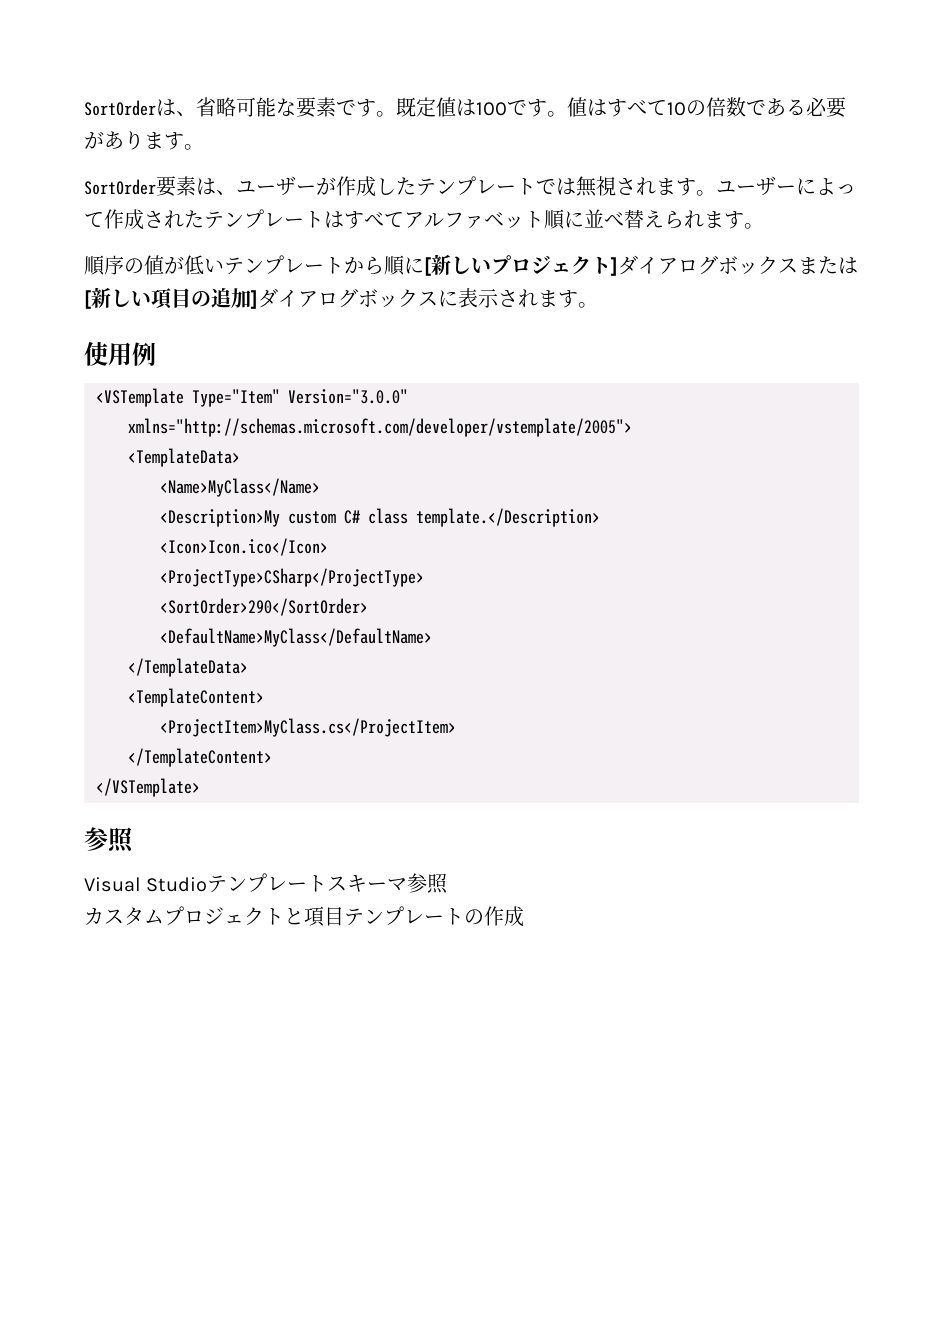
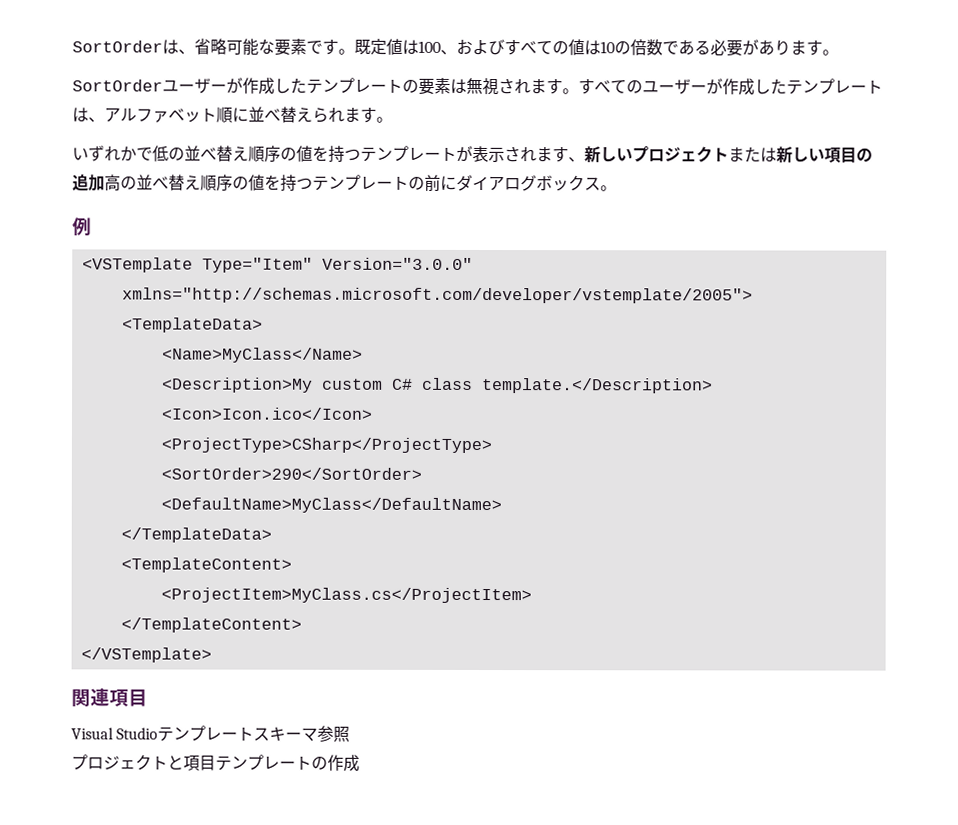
- 既定値は100です。値はすべて10の倍数である必要があります。
+ 既定値は100、およびすべての値は10の倍数である必要があります。
- SortOrder要素は、ユーザーが作成したテンプレートでは無視されます。
+ SortOrderユーザーが作成したテンプレートの要素は無視されます。
- ユーザーによって作成されたテンプレートはすべてアルファベット順に並べ替えられます。
+ すべてのユーザーが作成したテンプレートは、アルファベット順に並べ替えられます。
- 順序の値が低いテンプレートから順に[新しいプロジェクト]ダイアログボックスまたは[新しい項目の追加]ダイアログボックスに表示されます。
- 使用例
+ いずれかで低の並べ替え順序の値を持つテンプレートが表示されます、新しいプロジェクトまたは新しい項目の追加高の並べ替え順序の値を持つテンプレートの前にダイアログボックス。
+ 例
  </VSTemplate>
- 参照
+ 関連項目
- カスタムプロジェクトと項目テンプレートの作成
+ プロジェクトと項目テンプレートの作成

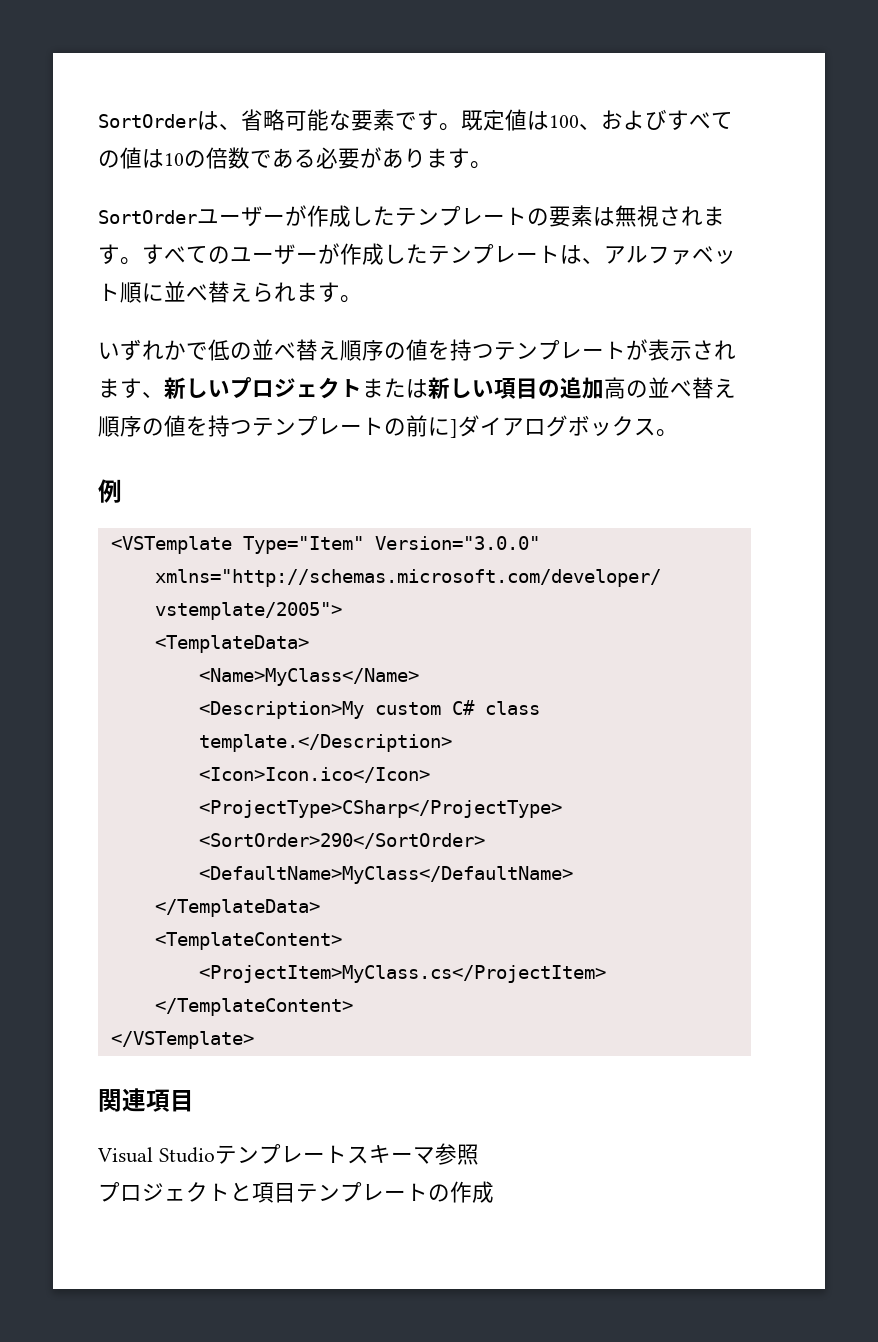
- いずれかで低の並べ替え順序の値を持つテンプレートが表示されます、新しいプロジェクトまたは新しい項目の追加高の並べ替え順序の値を持つテンプレートの前にダイアログボックス。
+ いずれかで低の並べ替え順序の値を持つテンプレートが表示されます、新しいプロジェクトまたは新しい項目の追加高の並べ替え順序の値を持つテンプレートの前に]ダイアログボックス。

